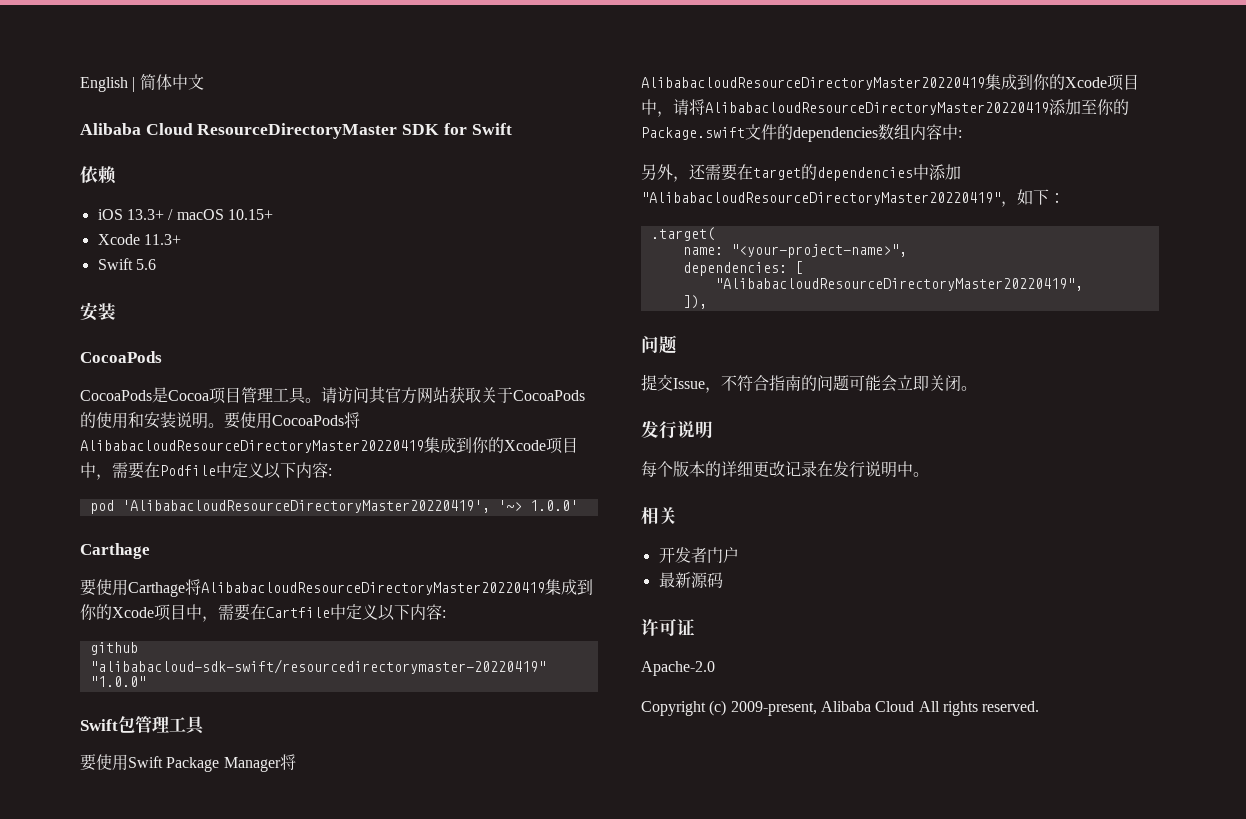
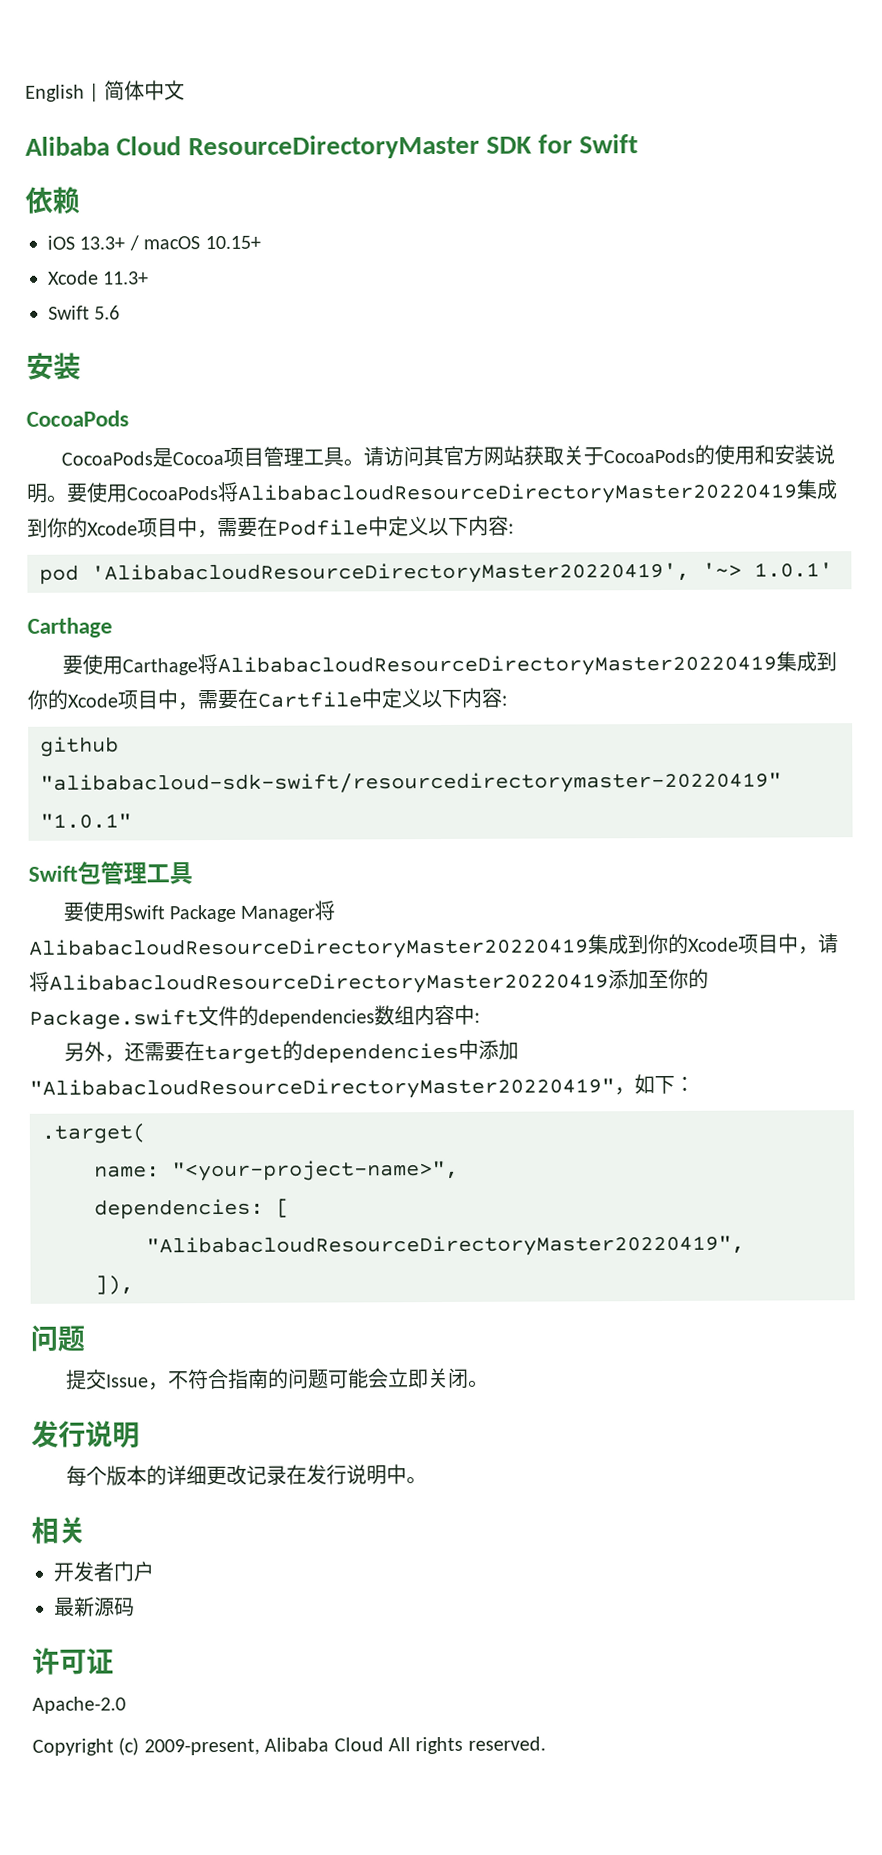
- pod 'AlibabacloudResourceDirectoryMaster20220419', '~> 1.0.0'
+ pod 'AlibabacloudResourceDirectoryMaster20220419', '~> 1.0.1'
- github "alibabacloud-sdk-swift/resourcedirectorymaster-20220419" "1.0.0"
+ github "alibabacloud-sdk-swift/resourcedirectorymaster-20220419" "1.0.1"

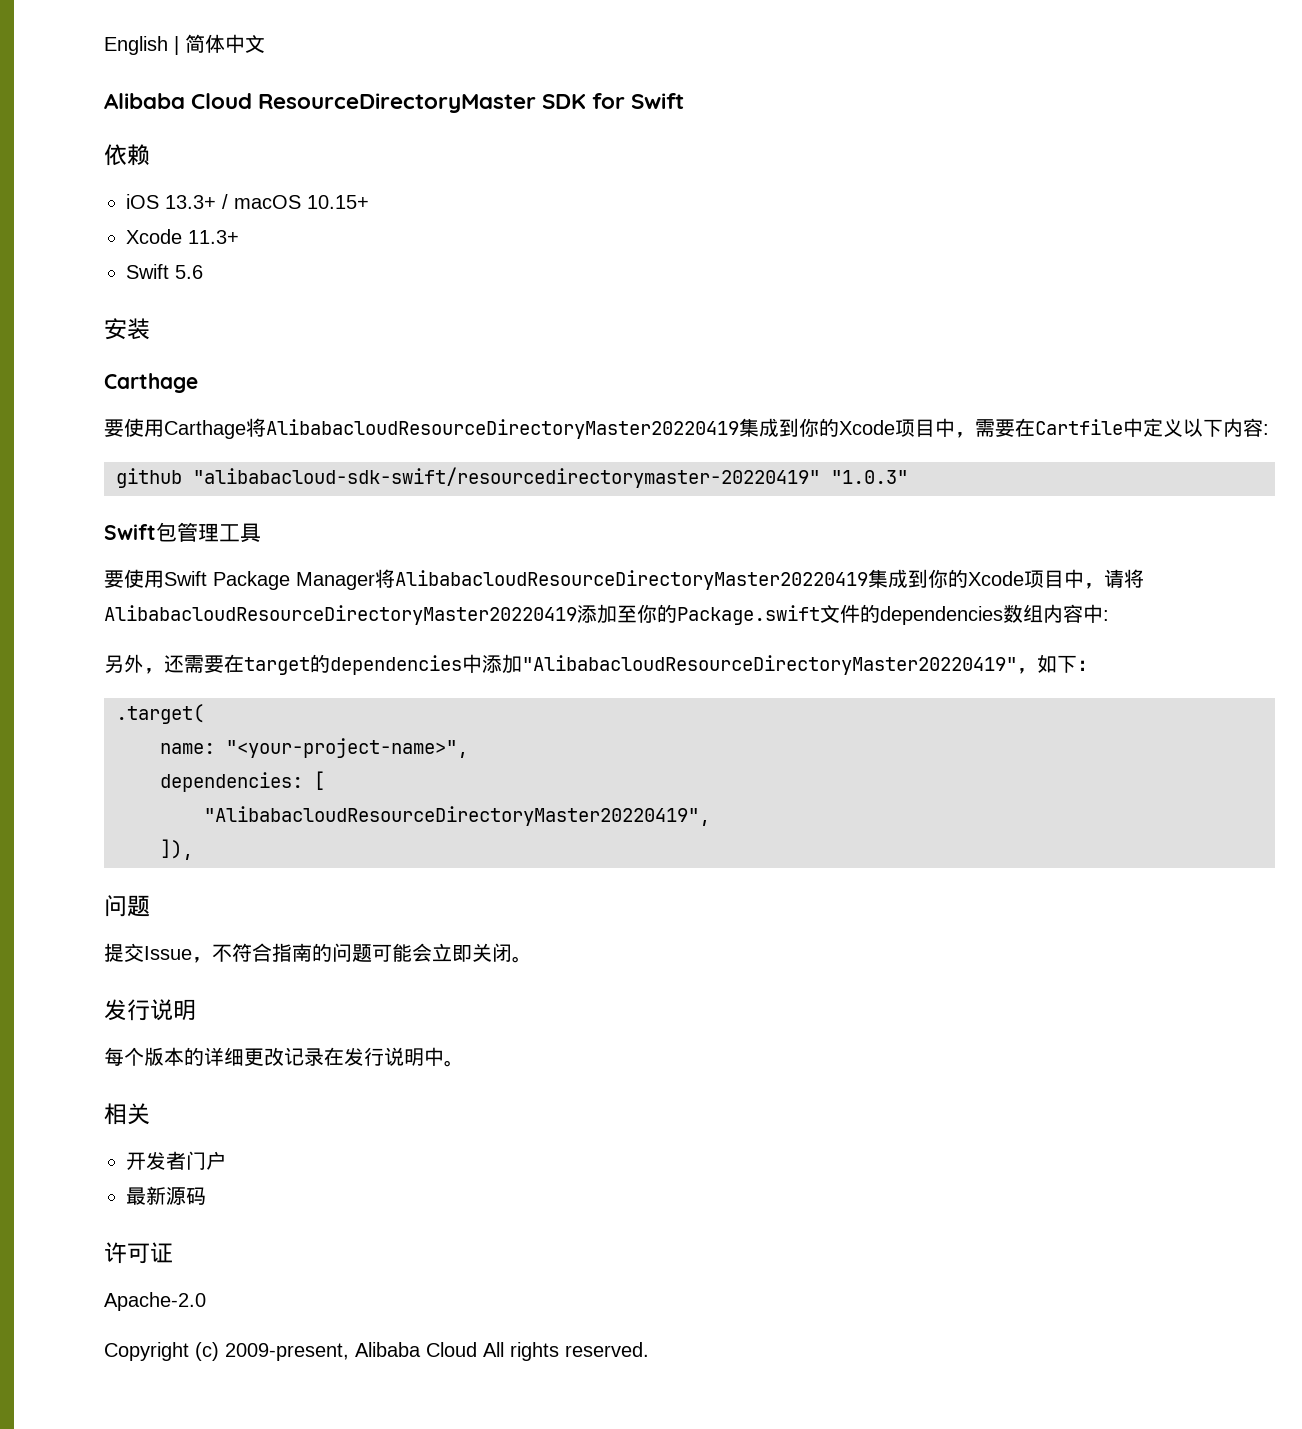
  Swift 5.6
  安装
- CocoaPods
- CocoaPods是Cocoa项目管理工具。请访问其官方网站获取关于CocoaPods的使用和安装说明。要使用CocoaPods将AlibabacloudResourceDirectoryMaster20220419集成到你的Xcode项目中，需要在Podfile中定义以下内容:
- pod 'AlibabacloudResourceDirectoryMaster20220419', '~> 1.0.1'
- github "alibabacloud-sdk-swift/resourcedirectorymaster-20220419" "1.0.1"
+ github "alibabacloud-sdk-swift/resourcedirectorymaster-20220419" "1.0.3"

